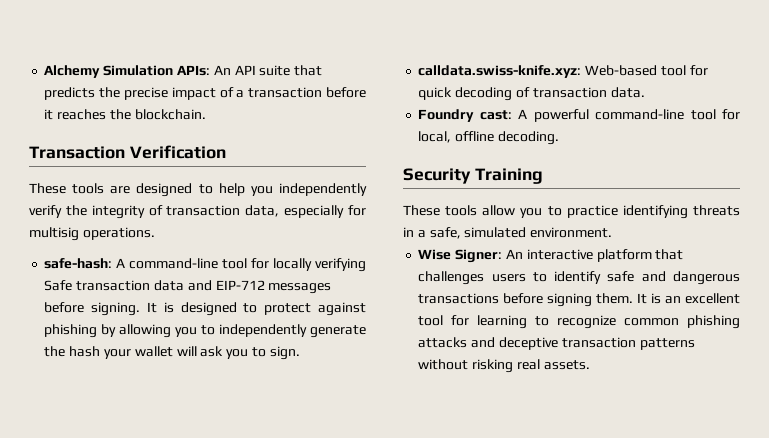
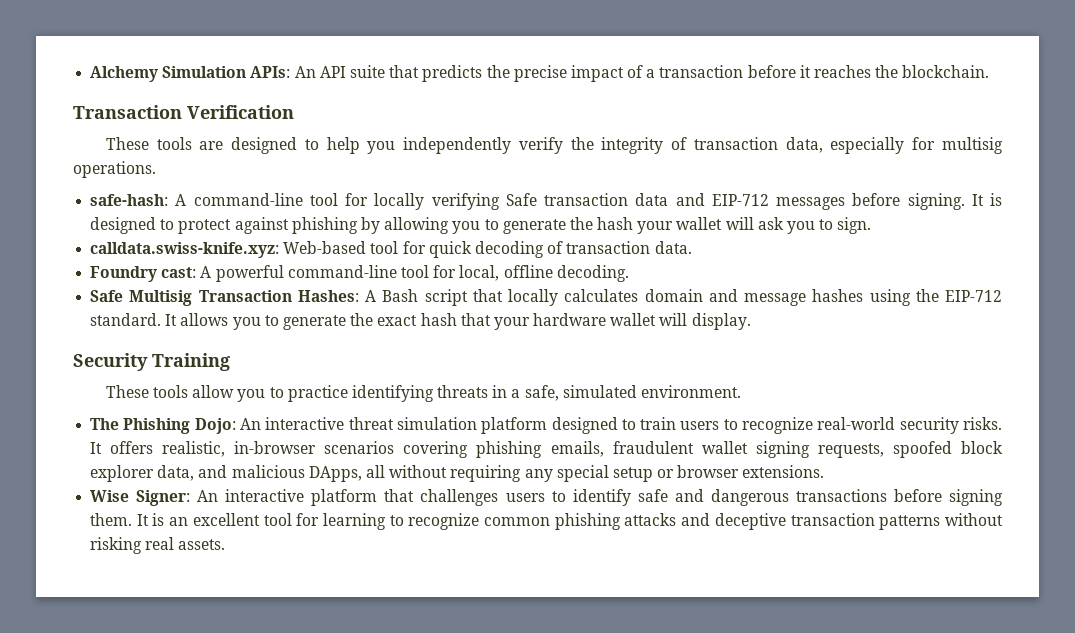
- It is designed to protect against phishing by allowing you to independently generate the hash your wallet will ask you to sign.
+ It is designed to protect against phishing by allowing you to generate the hash your wallet will ask you to sign.
+ Safe Multisig Transaction Hashes: A Bash script that locally calculates domain and message hashes using the EIP-712 standard. It allows you to generate the exact hash that your hardware wallet will display.
+ The Phishing Dojo: An interactive threat simulation platform designed to train users to recognize real-world security risks. It offers realistic, in-browser scenarios covering phishing emails, fraudulent wallet signing requests, spoofed block explorer data, and malicious DApps, all without requiring any special setup or browser extensions.

